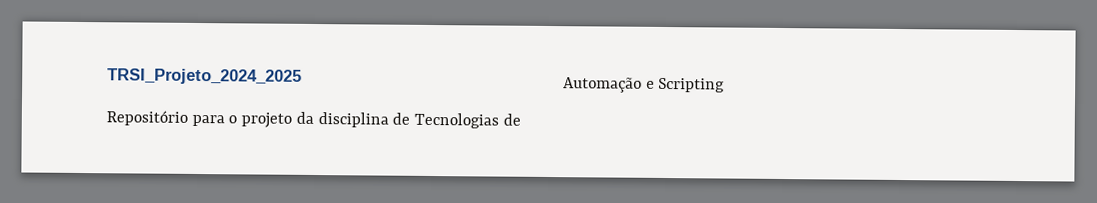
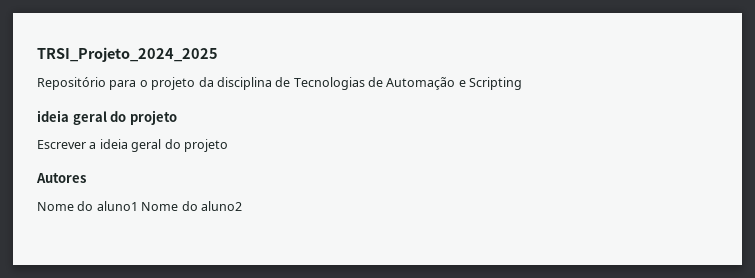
  Repositório para o projeto da disciplina de Tecnologias de Automação e Scripting
+ ideia geral do projeto
+ Escrever a ideia geral do projeto
+ Autores
+ Nome do aluno1 Nome do aluno2

